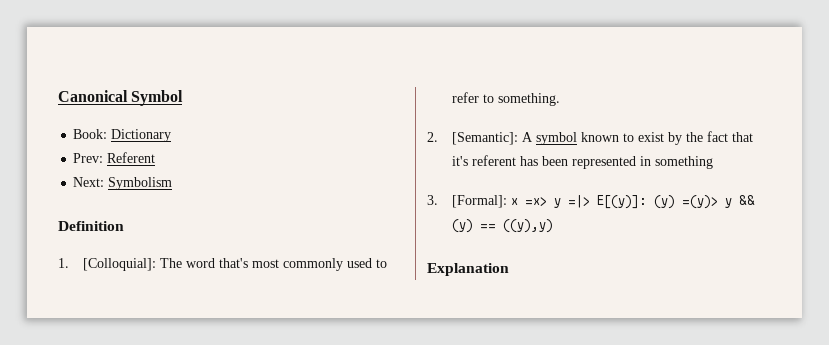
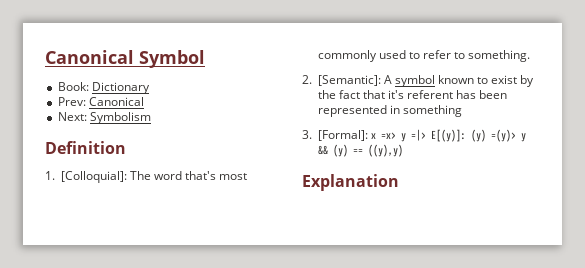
- Prev: Referent
+ Prev: Canonical

